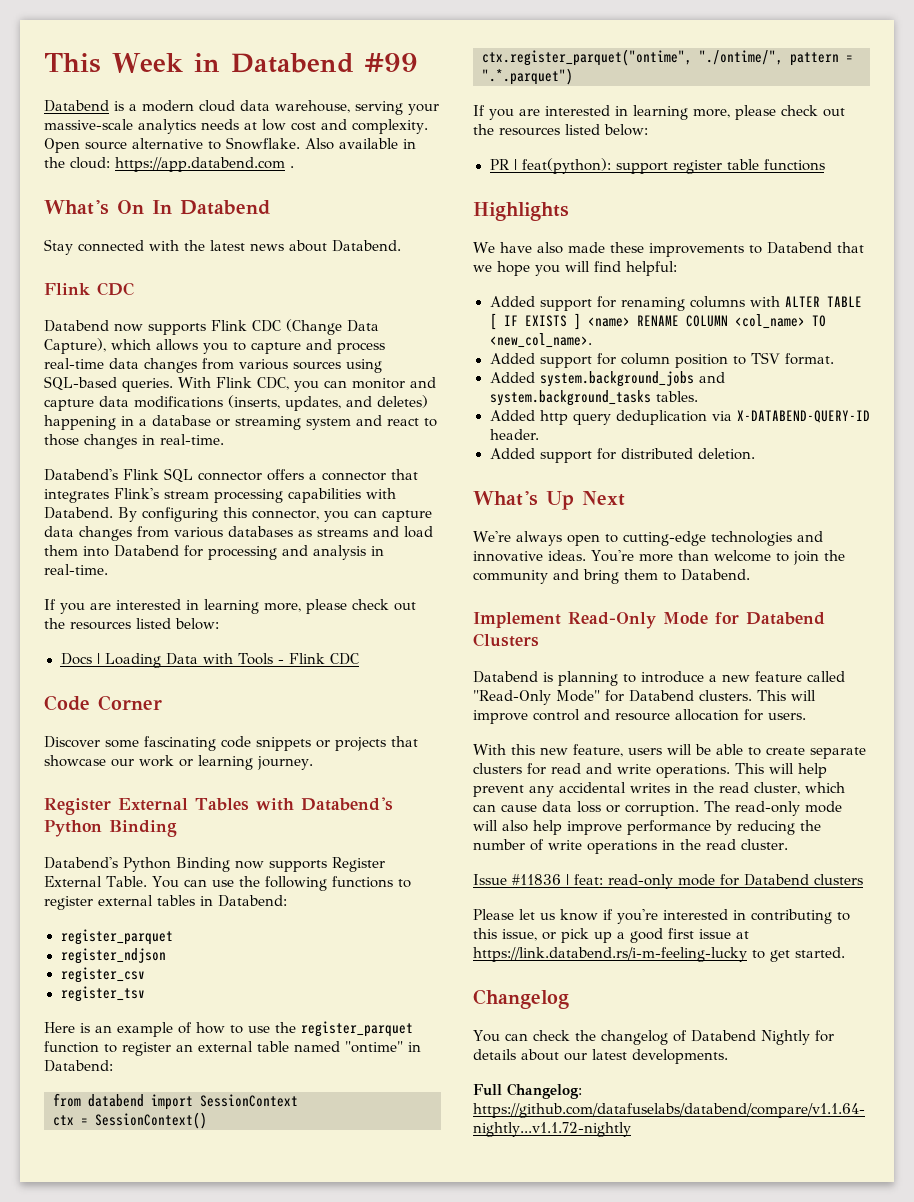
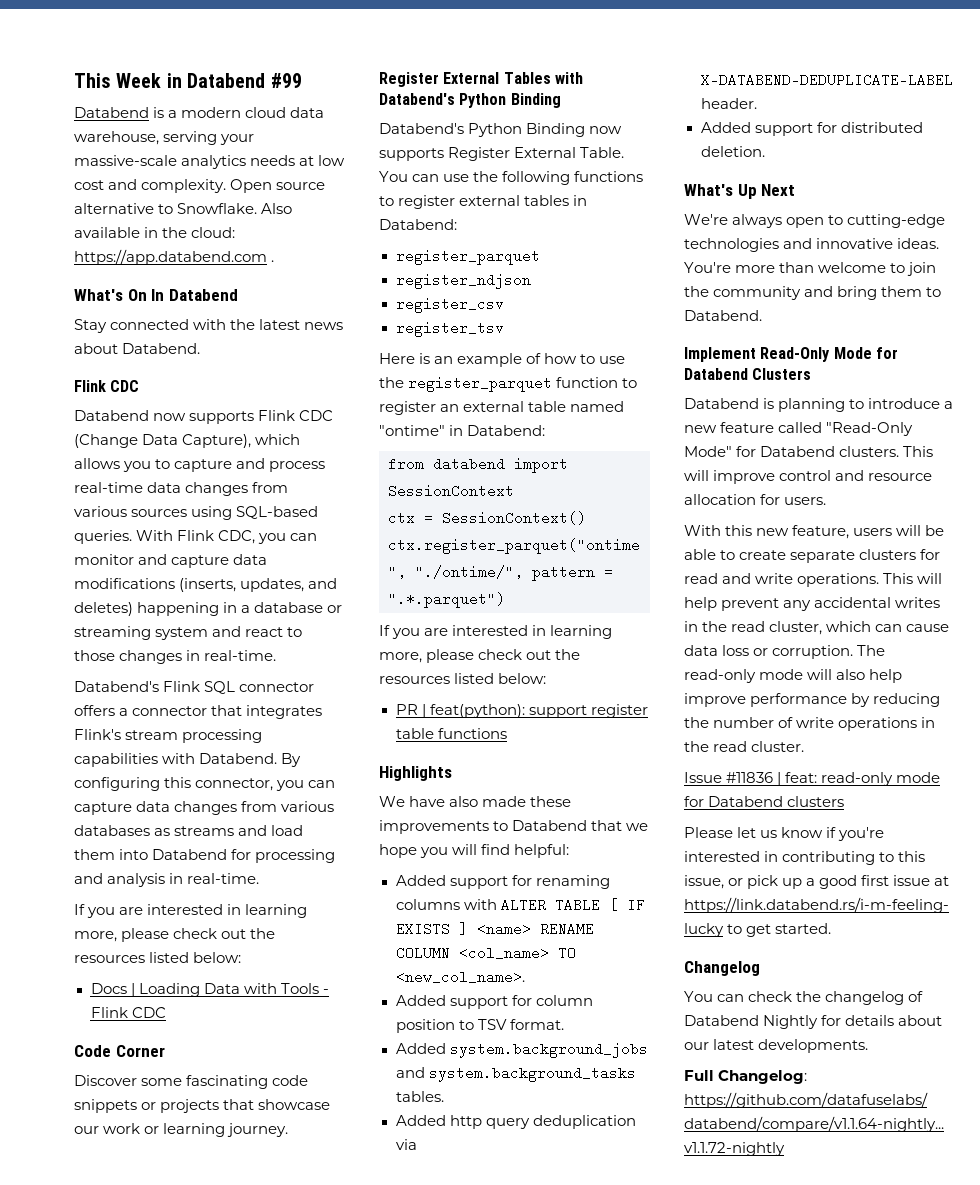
- Added http query deduplication via X-DATABEND-QUERY-ID header.
+ Added http query deduplication via X-DATABEND-DEDUPLICATE-LABEL header.

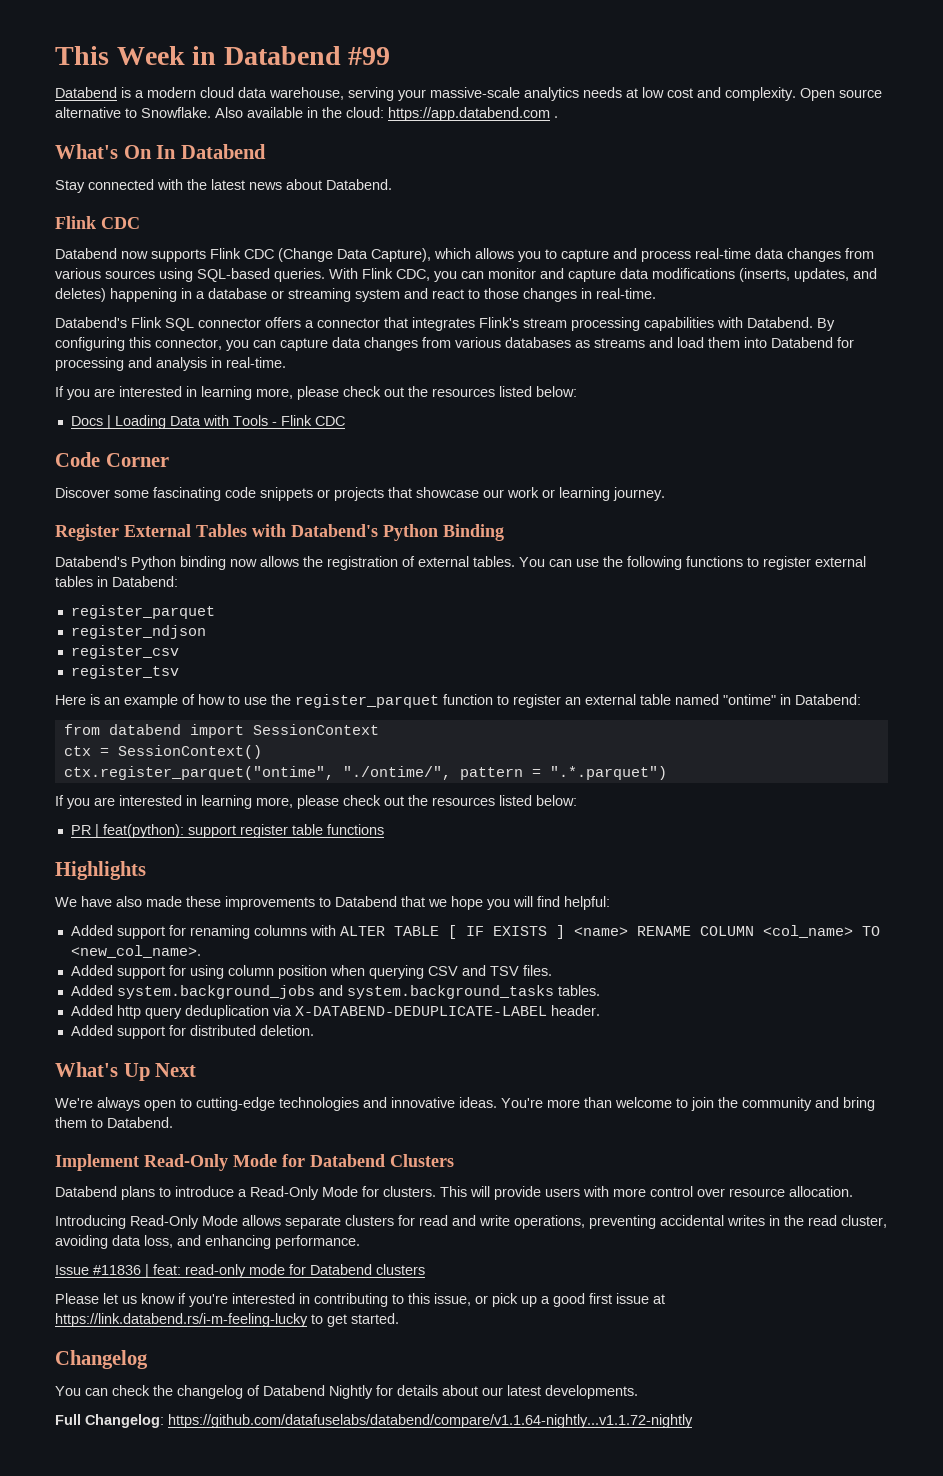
- Databend's Python Binding now supports Register External Table.
+ Databend's Python binding now allows the registration of external tables.
- Added support for column position to TSV format.
+ Added support for using column position when querying CSV and TSV files.
- Databend is planning to introduce a new feature called "Read-Only Mode" for Databend clusters. This will improve control and resource allocation for users.
- With this new feature, users will be able to create separate clusters for read and write operations. This will help prevent any accidental writes in the read cluster, which can cause data loss or corruption. The read-only mode will also help improve performance by reducing the number of write operations in the read cluster.
+ Databend plans to introduce a Read-Only Mode for clusters. This will provide users with more control over resource allocation.
+ Introducing Read-Only Mode allows separate clusters for read and write operations, preventing accidental writes in the read cluster, avoiding data loss, and enhancing performance.

